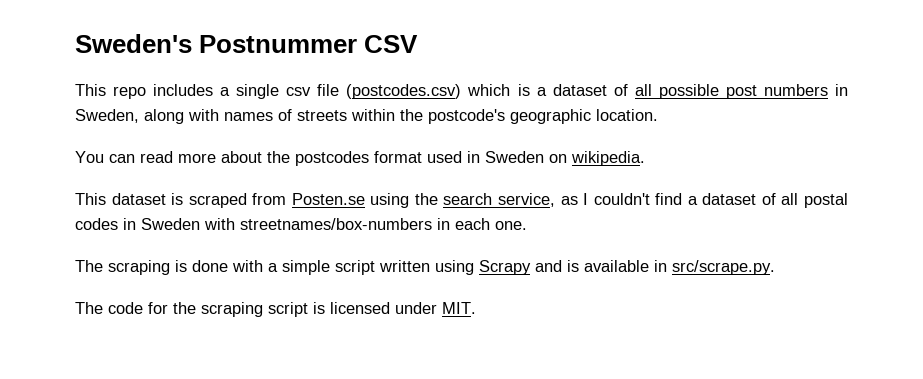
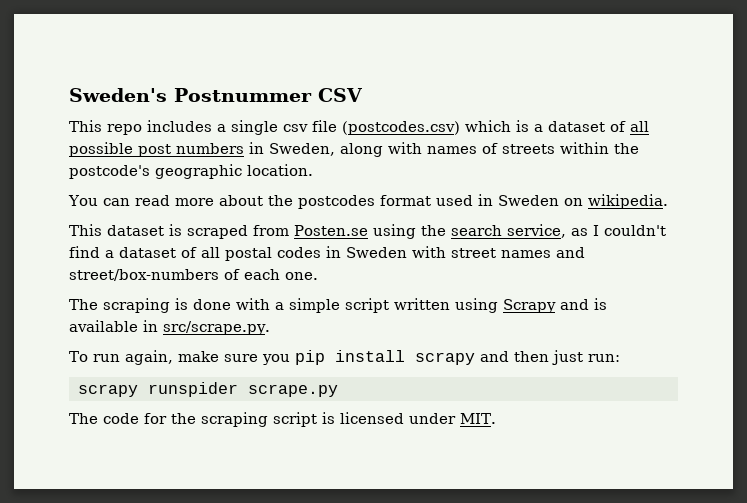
- This dataset is scraped from Posten.se using the search service, as I couldn't find a dataset of all postal codes in Sweden with streetnames/box-numbers in each one.
+ This dataset is scraped from Posten.se using the search service, as I couldn't find a dataset of all postal codes in Sweden with street names and street/box-numbers of each one.
+ To run again, make sure you pip install scrapy and then just run:
+ scrapy runspider scrape.py

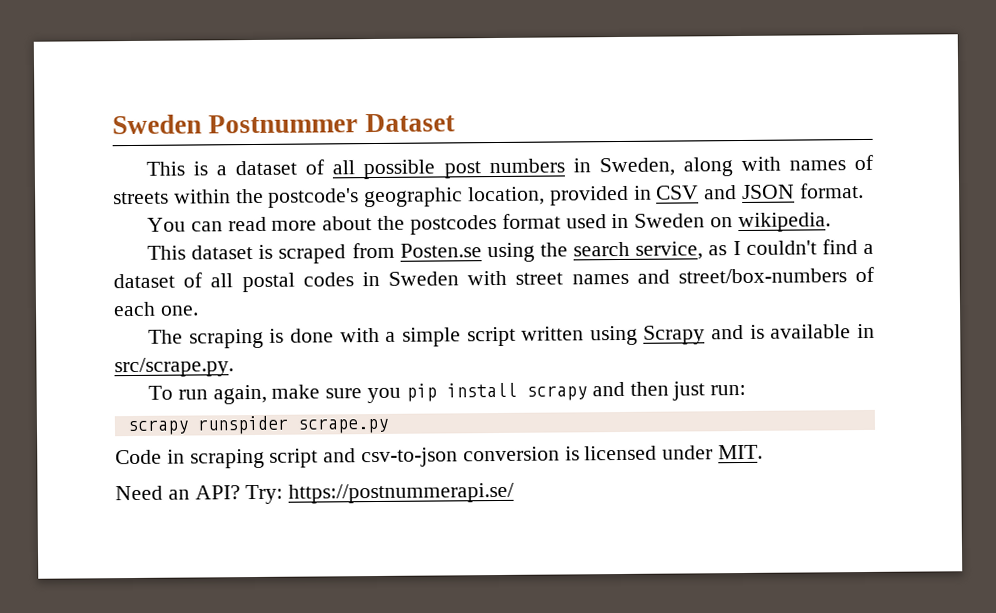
- Sweden's Postnummer CSV
- This repo includes a single csv file (postcodes.csv) which is a dataset of all possible post numbers in Sweden, along with names of streets within the postcode's geographic location.
+ Sweden Postnummer Dataset
+ This is a dataset of all possible post numbers in Sweden, along with names of streets within the postcode's geographic location, provided in CSV and JSON format.
- The code for the scraping script is licensed under MIT.
+ Code in scraping script and csv-to-json conversion is licensed under MIT.
+ Need an API? Try: https://postnummerapi.se/

